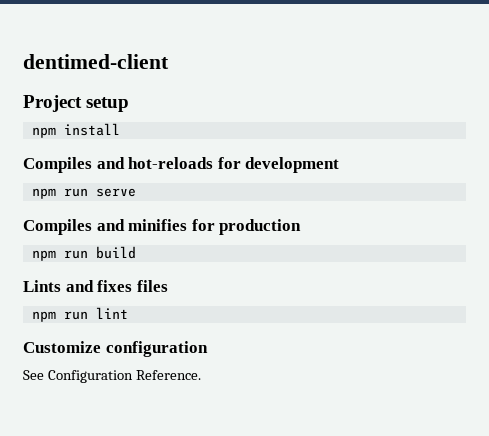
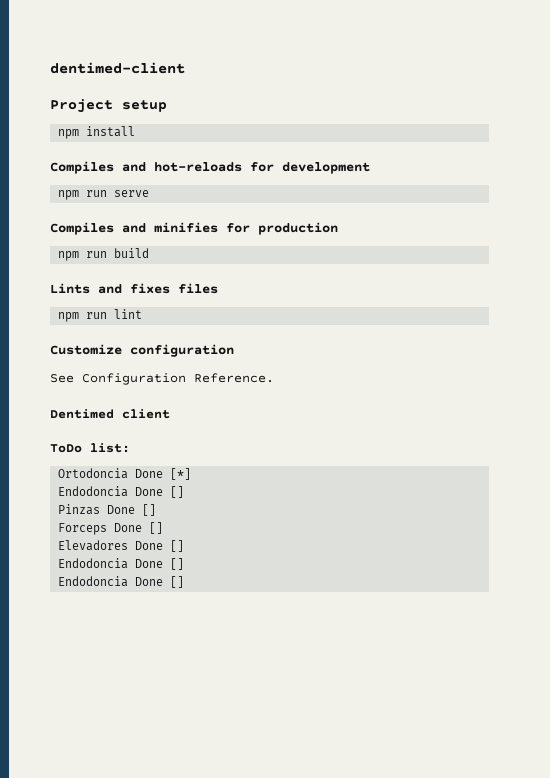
+ Dentimed client
+ ToDo list:
+ Ortodoncia Done [*]
+ Endodoncia Done []
+ Pinzas Done []
+ Forceps Done []
+ Elevadores Done []
+ Endodoncia Done []
+ Endodoncia Done []

